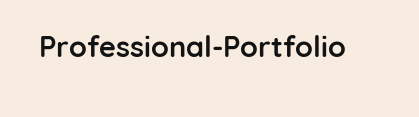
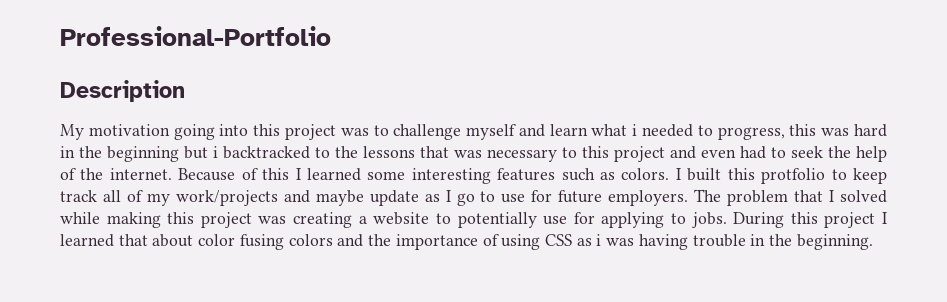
+ Description
+ My motivation going into this project was to challenge myself and learn what i needed to progress, this was hard in the beginning but i backtracked to the lessons that was necessary to this project and even had to seek the help of the internet. Because of this I learned some interesting features such as colors. I built this protfolio to keep track all of my work/projects and maybe update as I go to use for future employers. The problem that I solved while making this project was creating a website to potentially use for applying to jobs. During this project I learned that about color fusing colors and the importance of using CSS as i was having trouble in the beginning.

